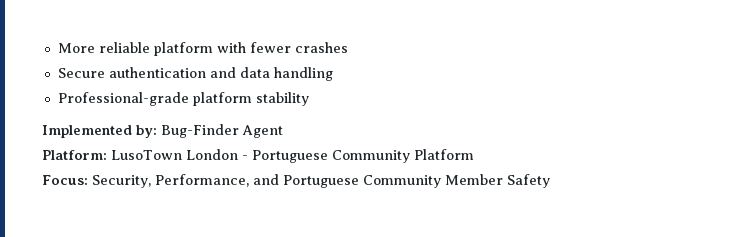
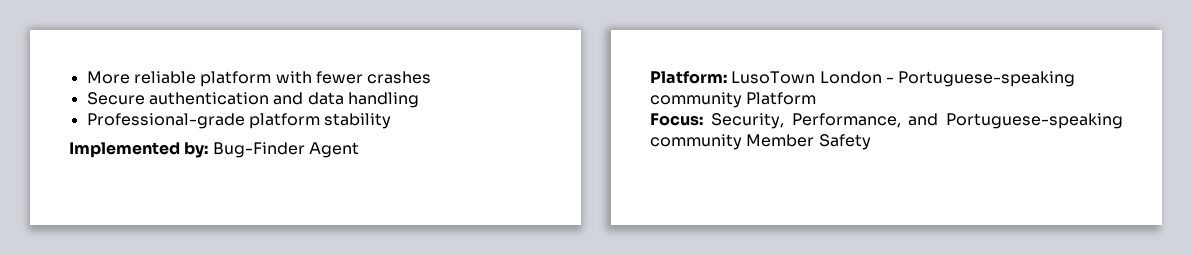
- Platform: LusoTown London - Portuguese Community Platform
+ Platform: LusoTown London - Portuguese-speaking community Platform
- Focus: Security, Performance, and Portuguese Community Member Safety
+ Focus: Security, Performance, and Portuguese-speaking community Member Safety

